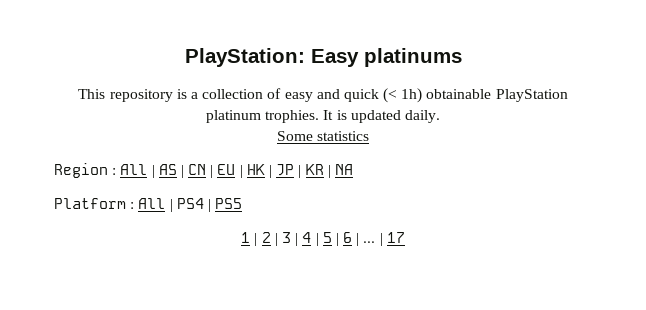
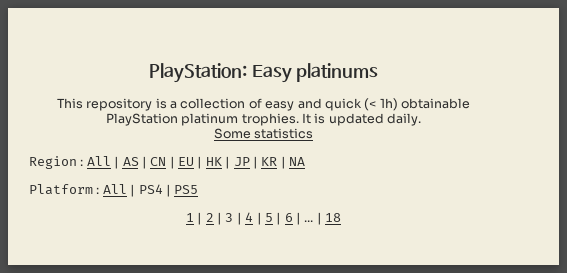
- | 17
+ | 18

